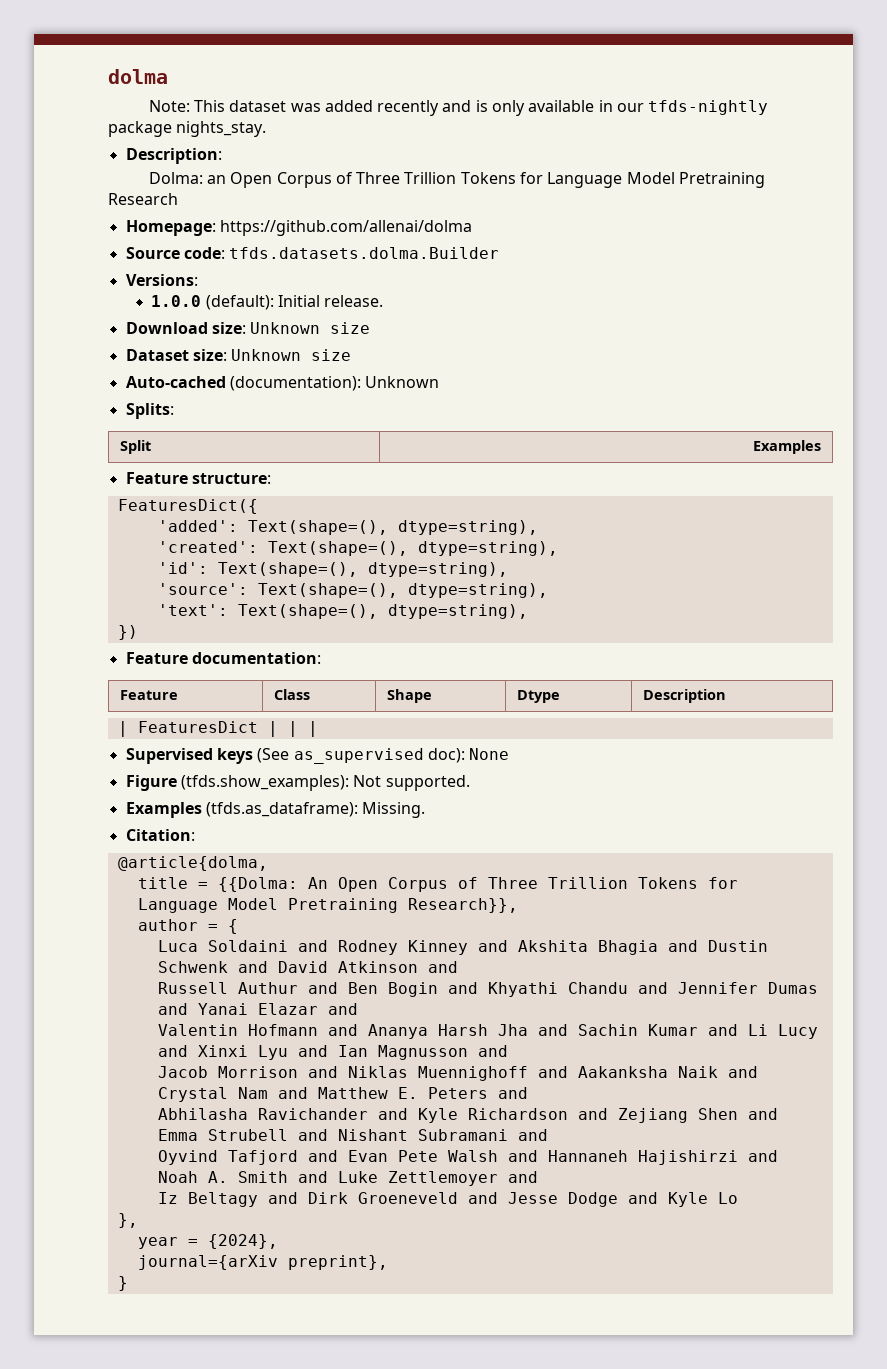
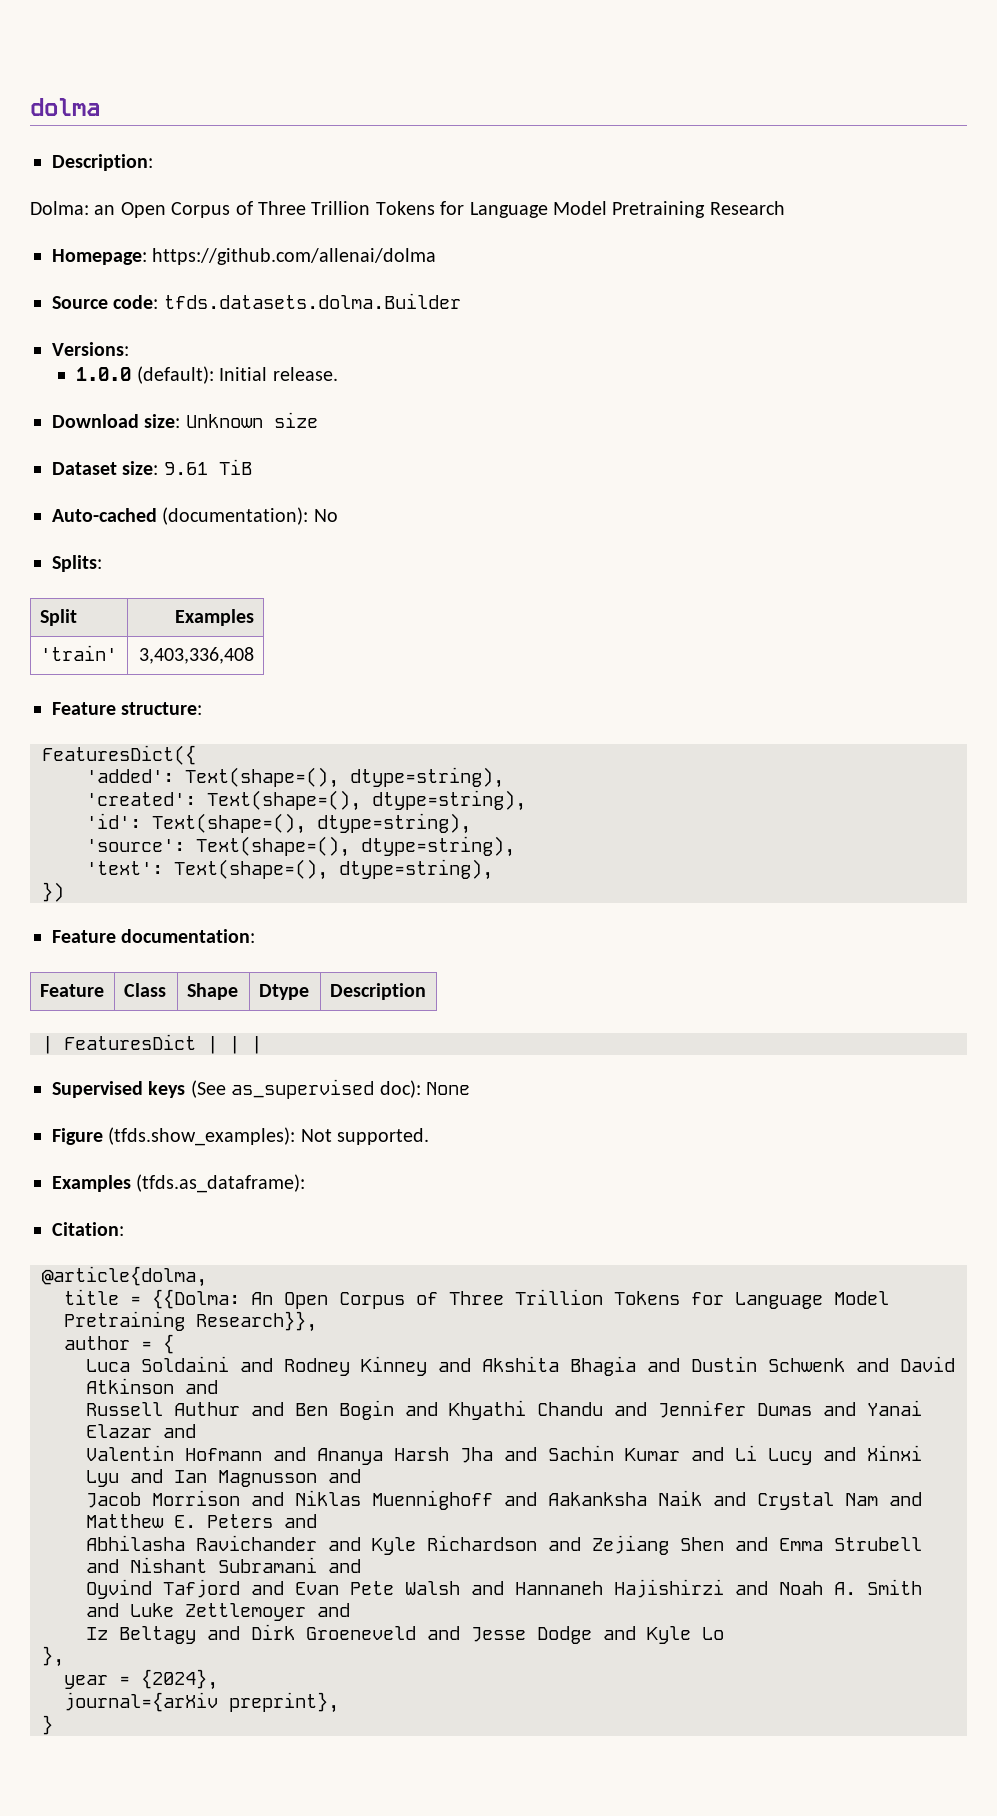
- Note: This dataset was added recently and is only available in our tfds-nightly package nights_stay.
- Dataset size: Unknown size
+ Dataset size: 9.61 TiB
- Auto-cached (documentation): Unknown
+ Auto-cached (documentation): No
+ 'train' | 3,403,336,408
- Examples (tfds.as_dataframe): Missing.
+ Examples (tfds.as_dataframe):

